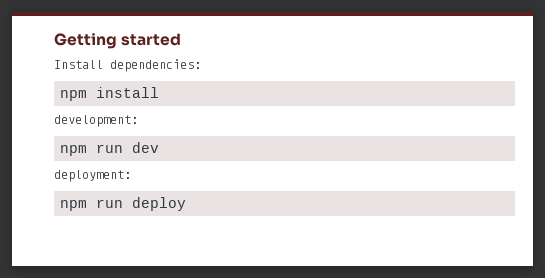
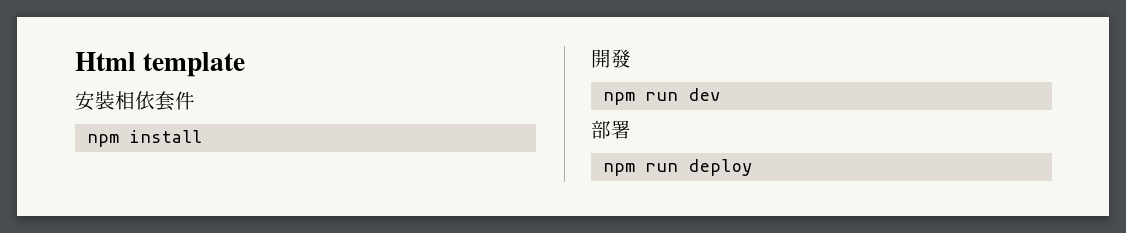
- Getting started
- Install dependencies:
+ Html template
+ 安裝相依套件
- development:
+ 開發
- deployment:
+ 部署

